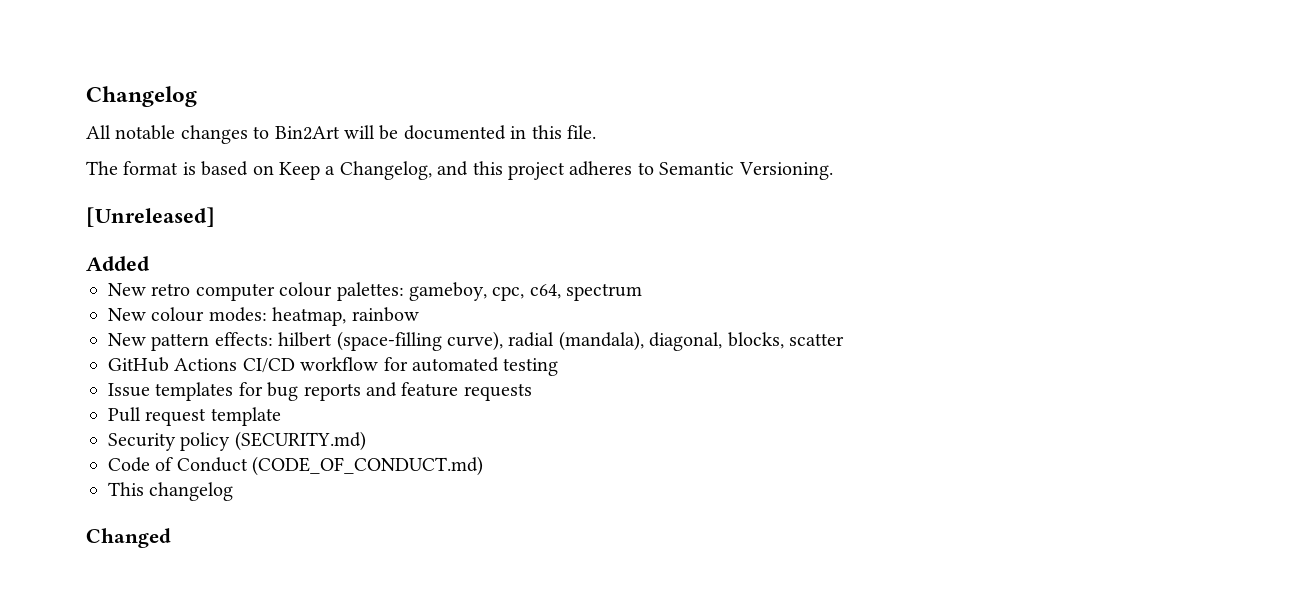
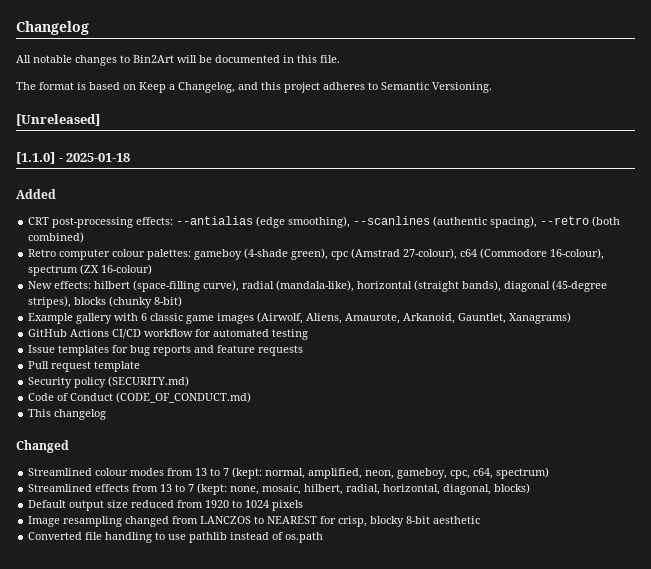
+ [1.1.0] - 2025-01-18
  Added
- New retro computer colour palettes: gameboy, cpc, c64, spectrum
- New colour modes: heatmap, rainbow
- New pattern effects: hilbert (space-filling curve), radial (mandala), diagonal, blocks, scatter
+ CRT post-processing effects: --antialias (edge smoothing), --scanlines (authentic spacing), --retro (both combined)
+ Retro computer colour palettes: gameboy (4-shade green), cpc (Amstrad 27-colour), c64 (Commodore 16-colour), spectrum (ZX 16-colour)
+ New effects: hilbert (space-filling curve), radial (mandala-like), horizontal (straight bands), diagonal (45-degree stripes), blocks (chunky 8-bit)
+ Example gallery with 6 classic game images (Airwolf, Aliens, Amaurote, Arkanoid, Gauntlet, Xanagrams)
+ Streamlined colour modes from 13 to 7 (kept: normal, amplified, neon, gameboy, cpc, c64, spectrum)
+ Streamlined effects from 13 to 7 (kept: none, mosaic, hilbert, radial, horizontal, diagonal, blocks)
+ Default output size reduced from 1920 to 1024 pixels
+ Image resampling changed from LANCZOS to NEAREST for crisp, blocky 8-bit aesthetic
+ Converted file handling to use pathlib instead of os.path

